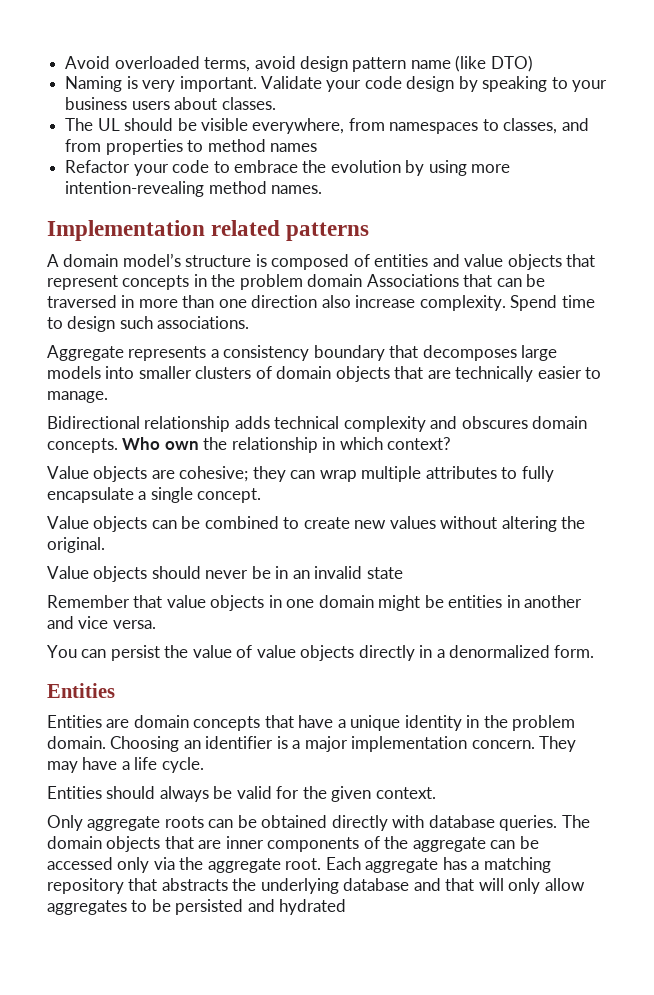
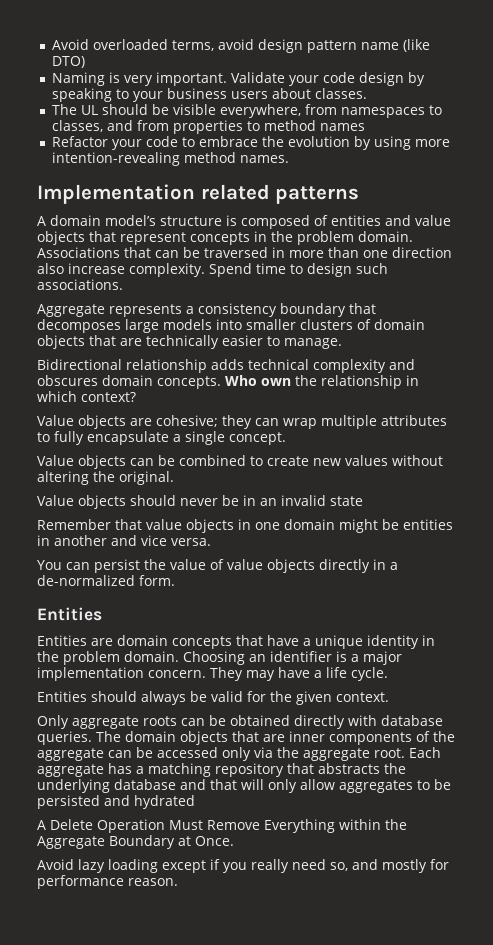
- A domain model’s structure is composed of entities and value objects that represent concepts in the problem domain Associations that can be traversed in more than one direction also increase complexity.
+ A domain model’s structure is composed of entities and value objects that represent concepts in the problem domain. Associations that can be traversed in more than one direction also increase complexity.
- You can persist the value of value objects directly in a denormalized form.
+ You can persist the value of value objects directly in a de-normalized form.
+ A Delete Operation Must Remove Everything within the Aggregate Boundary at Once.
+ Avoid lazy loading except if you really need so, and mostly for performance reason.

